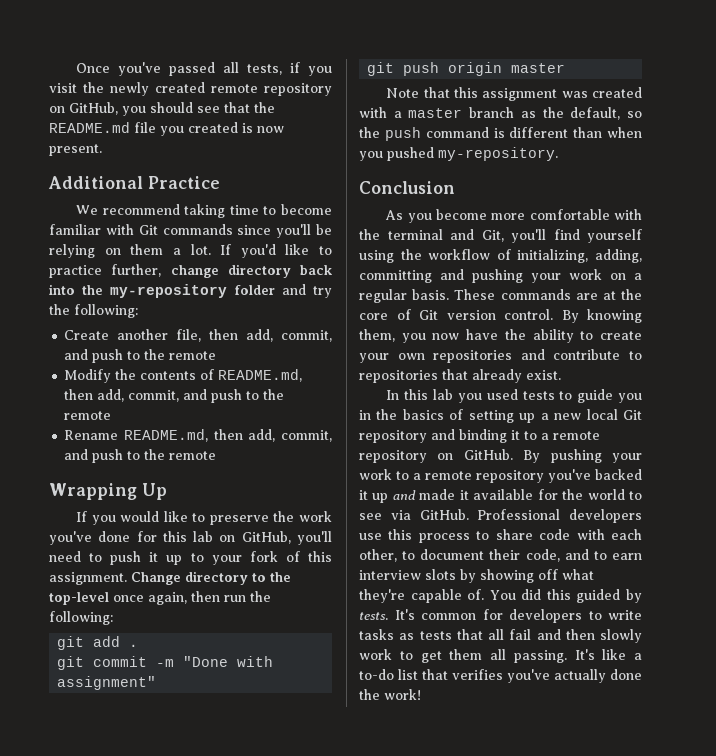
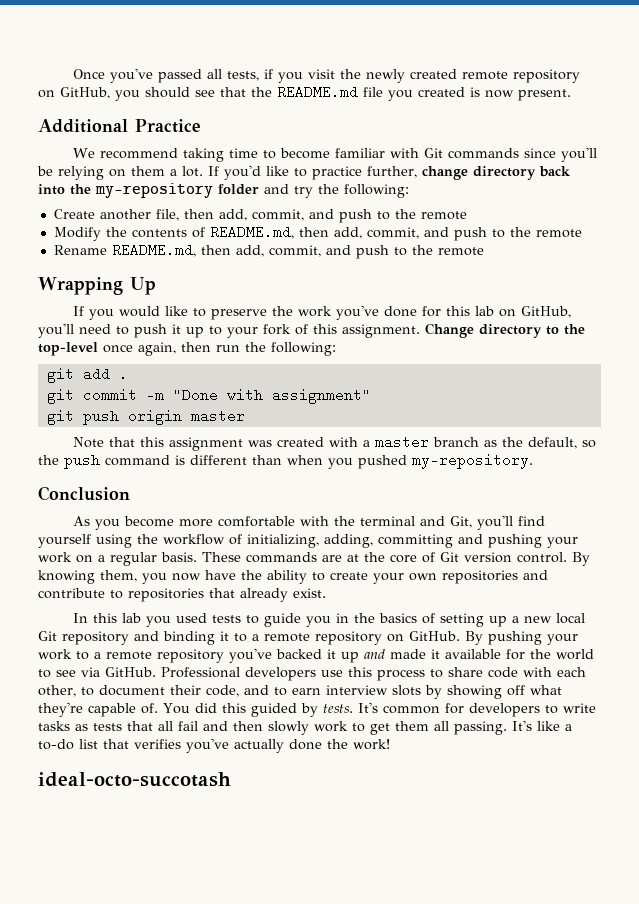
+ ideal-octo-succotash

